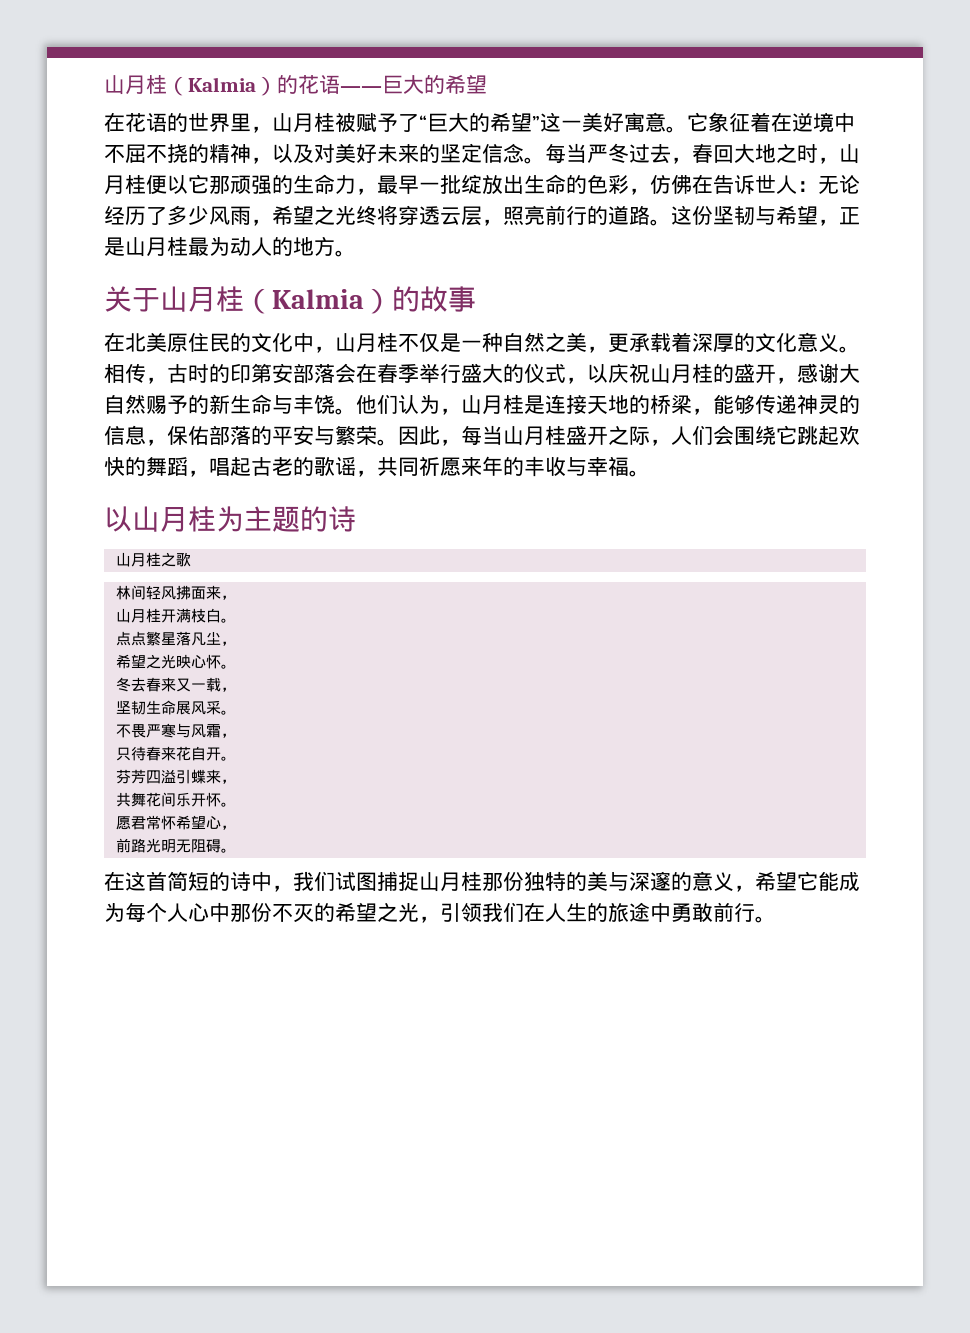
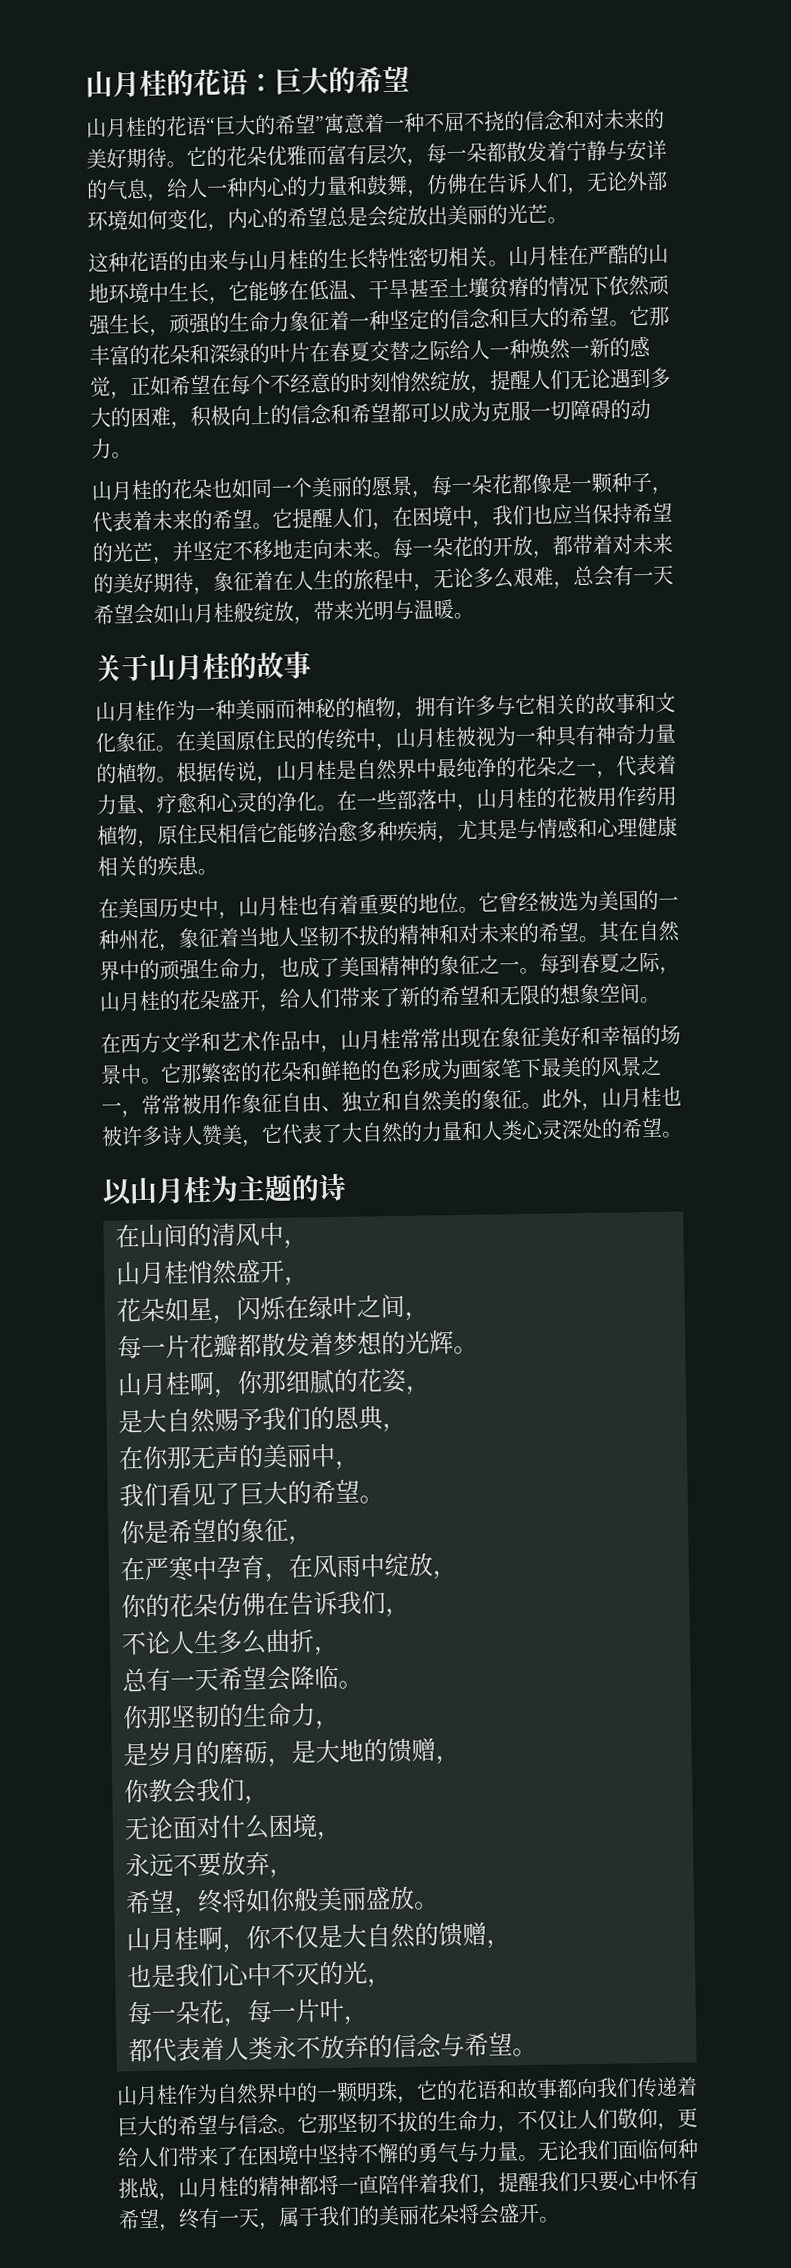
- 山月桂（Kalmia）的花语——巨大的希望
- 在花语的世界里，山月桂被赋予了“巨大的希望”这一美好寓意。它象征着在逆境中不屈不挠的精神，以及对美好未来的坚定信念。每当严冬过去，春回大地之时，山月桂便以它那顽强的生命力，最早一批绽放出生命的色彩，仿佛在告诉世人：无论经历了多少风雨，希望之光终将穿透云层，照亮前行的道路。这份坚韧与希望，正是山月桂最为动人的地方。
+ 山月桂的花语：巨大的希望
+ 山月桂的花语“巨大的希望”寓意着一种不屈不挠的信念和对未来的美好期待。它的花朵优雅而富有层次，每一朵都散发着宁静与安详的气息，给人一种内心的力量和鼓舞，仿佛在告诉人们，无论外部环境如何变化，内心的希望总是会绽放出美丽的光芒。
+ 这种花语的由来与山月桂的生长特性密切相关。山月桂在严酷的山地环境中生长，它能够在低温、干旱甚至土壤贫瘠的情况下依然顽强生长，顽强的生命力象征着一种坚定的信念和巨大的希望。它那丰富的花朵和深绿的叶片在春夏交替之际给人一种焕然一新的感觉，正如希望在每个不经意的时刻悄然绽放，提醒人们无论遇到多大的困难，积极向上的信念和希望都可以成为克服一切障碍的动力。
+ 山月桂的花朵也如同一个美丽的愿景，每一朵花都像是一颗种子，代表着未来的希望。它提醒人们，在困境中，我们也应当保持希望的光芒，并坚定不移地走向未来。每一朵花的开放，都带着对未来的美好期待，象征着在人生的旅程中，无论多么艰难，总会有一天希望会如山月桂般绽放，带来光明与温暖。
- 关于山月桂（Kalmia）的故事
+ 关于山月桂的故事
- 在北美原住民的文化中，山月桂不仅是一种自然之美，更承载着深厚的文化意义。相传，古时的印第安部落会在春季举行盛大的仪式，以庆祝山月桂的盛开，感谢大自然赐予的新生命与丰饶。他们认为，山月桂是连接天地的桥梁，能够传递神灵的信息，保佑部落的平安与繁荣。因此，每当山月桂盛开之际，人们会围绕它跳起欢快的舞蹈，唱起古老的歌谣，共同祈愿来年的丰收与幸福。
+ 山月桂作为一种美丽而神秘的植物，拥有许多与它相关的故事和文化象征。在美国原住民的传统中，山月桂被视为一种具有神奇力量的植物。根据传说，山月桂是自然界中最纯净的花朵之一，代表着力量、疗愈和心灵的净化。在一些部落中，山月桂的花被用作药用植物，原住民相信它能够治愈多种疾病，尤其是与情感和心理健康相关的疾患。
+ 在美国历史中，山月桂也有着重要的地位。它曾经被选为美国的一种州花，象征着当地人坚韧不拔的精神和对未来的希望。其在自然界中的顽强生命力，也成了美国精神的象征之一。每到春夏之际，山月桂的花朵盛开，给人们带来了新的希望和无限的想象空间。
+ 在西方文学和艺术作品中，山月桂常常出现在象征美好和幸福的场景中。它那繁密的花朵和鲜艳的色彩成为画家笔下最美的风景之一，常常被用作象征自由、独立和自然美的象征。此外，山月桂也被许多诗人赞美，它代表了大自然的力量和人类心灵深处的希望。
- 山月桂之歌
- 林间轻风拂面来，
- 山月桂开满枝白。
- 点点繁星落凡尘，
- 希望之光映心怀。
- 冬去春来又一载，
- 坚韧生命展风采。
- 不畏严寒与风霜，
- 只待春来花自开。
- 芬芳四溢引蝶来，
- 共舞花间乐开怀。
- 愿君常怀希望心，
- 前路光明无阻碍。
- 在这首简短的诗中，我们试图捕捉山月桂那份独特的美与深邃的意义，希望它能成为每个人心中那份不灭的希望之光，引领我们在人生的旅途中勇敢前行。
+ 在山间的清风中，
+ 山月桂悄然盛开，
+ 花朵如星，闪烁在绿叶之间，
+ 每一片花瓣都散发着梦想的光辉。
+ 山月桂啊，你那细腻的花姿，
+ 是大自然赐予我们的恩典，
+ 在你那无声的美丽中，
+ 我们看见了巨大的希望。
+ 你是希望的象征，
+ 在严寒中孕育，在风雨中绽放，
+ 你的花朵仿佛在告诉我们，
+ 不论人生多么曲折，
+ 总有一天希望会降临。
+ 你那坚韧的生命力，
+ 是岁月的磨砺，是大地的馈赠，
+ 你教会我们，
+ 无论面对什么困境，
+ 永远不要放弃，
+ 希望，终将如你般美丽盛放。
+ 山月桂啊，你不仅是大自然的馈赠，
+ 也是我们心中不灭的光，
+ 每一朵花，每一片叶，
+ 都代表着人类永不放弃的信念与希望。
+ 山月桂作为自然界中的一颗明珠，它的花语和故事都向我们传递着巨大的希望与信念。它那坚韧不拔的生命力，不仅让人们敬仰，更给人们带来了在困境中坚持不懈的勇气与力量。无论我们面临何种挑战，山月桂的精神都将一直陪伴着我们，提醒我们只要心中怀有希望，终有一天，属于我们的美丽花朵将会盛开。

